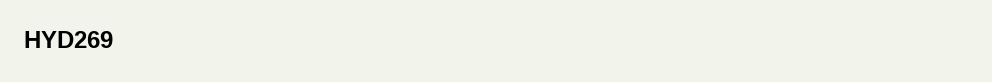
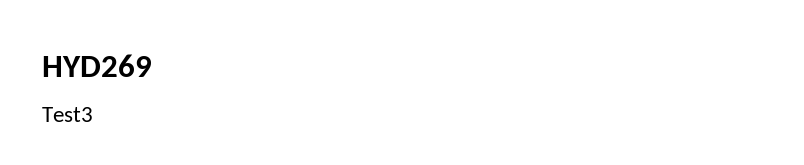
+ Test3

